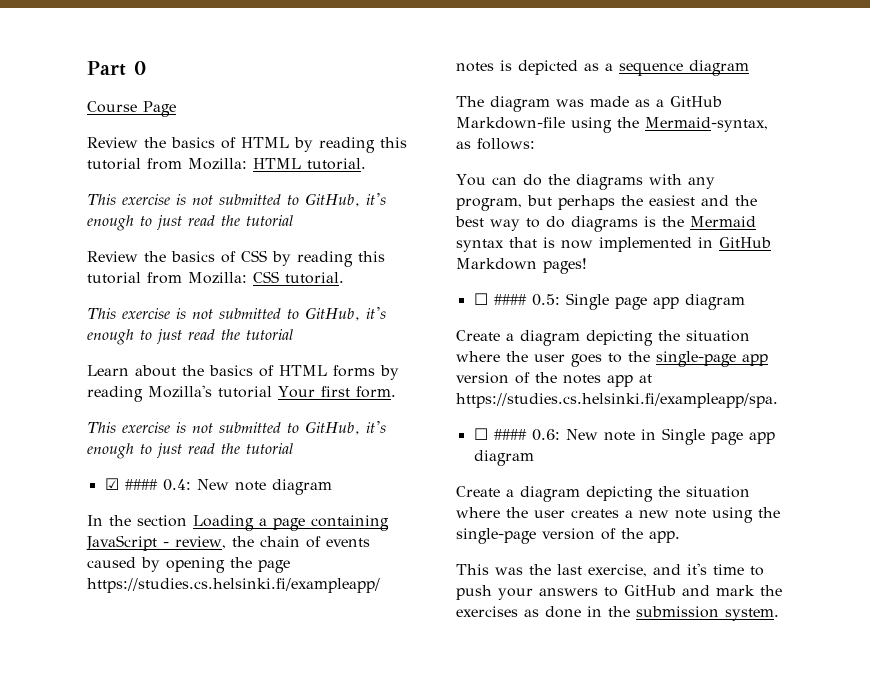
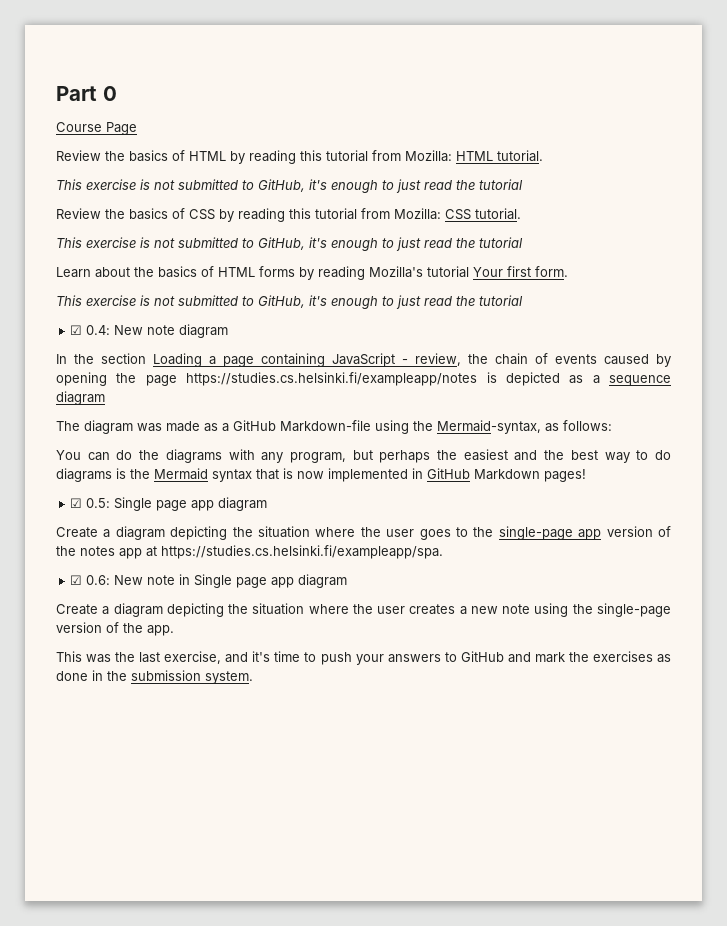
- ☑ #### 0.4: New note diagram
+ ☑ 0.4: New note diagram
- ☐ #### 0.5: Single page app diagram
+ ☑ 0.5: Single page app diagram
- ☐ #### 0.6: New note in Single page app diagram
+ ☑ 0.6: New note in Single page app diagram

